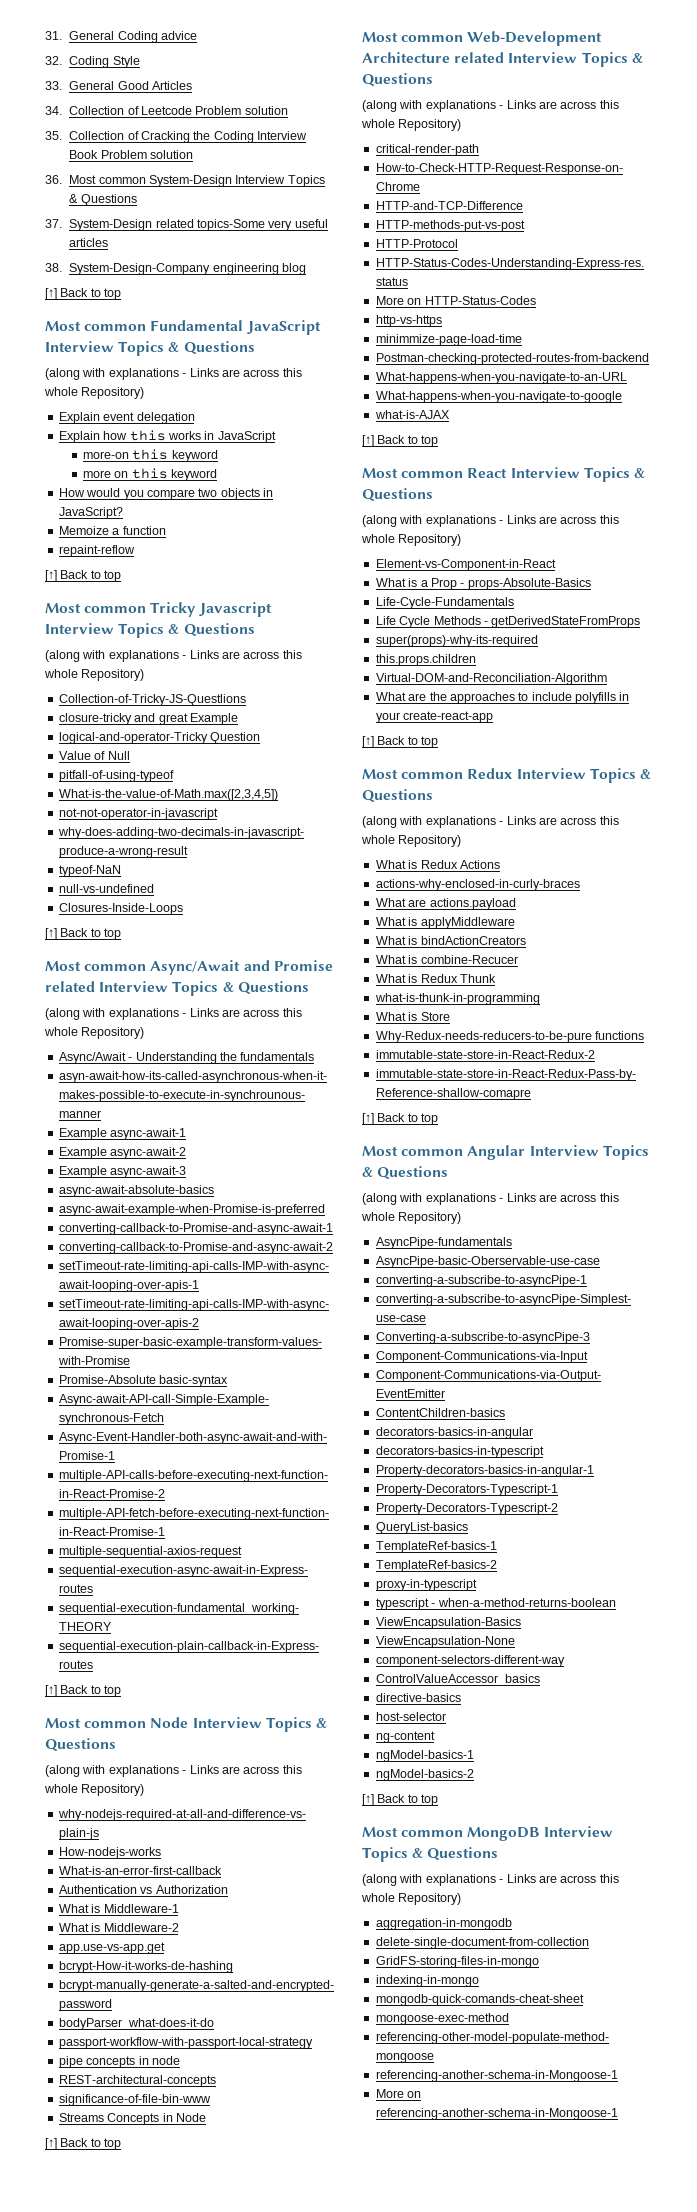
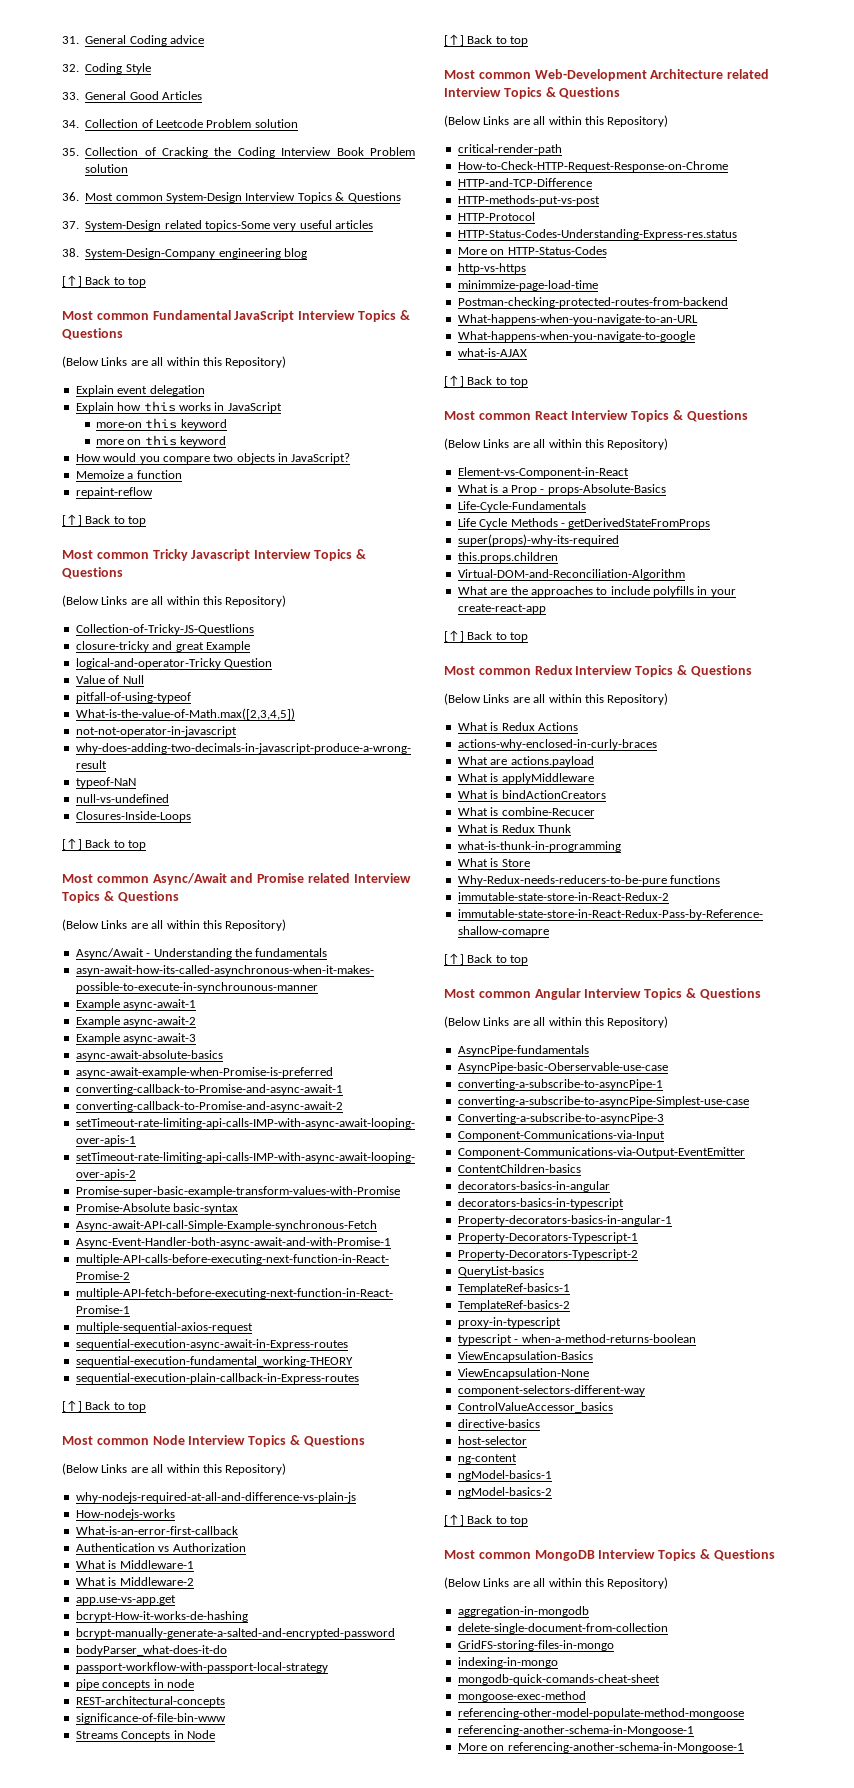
  Most common Fundamental JavaScript Interview Topics & Questions
- (along with explanations - Links are across this whole Repository)
+ (Below Links are all within this Repository)
  Most common Tricky Javascript Interview Topics & Questions
- (along with explanations - Links are across this whole Repository)
+ (Below Links are all within this Repository)
  Most common Async/Await and Promise related Interview Topics & Questions
- (along with explanations - Links are across this whole Repository)
+ (Below Links are all within this Repository)
  Most common Node Interview Topics & Questions
- (along with explanations - Links are across this whole Repository)
+ (Below Links are all within this Repository)
  Most common Web-Development Architecture related Interview Topics & Questions
- (along with explanations - Links are across this whole Repository)
+ (Below Links are all within this Repository)
  Most common React Interview Topics & Questions
- (along with explanations - Links are across this whole Repository)
+ (Below Links are all within this Repository)
  Most common Redux Interview Topics & Questions
- (along with explanations - Links are across this whole Repository)
+ (Below Links are all within this Repository)
  Most common Angular Interview Topics & Questions
- (along with explanations - Links are across this whole Repository)
+ (Below Links are all within this Repository)
  Most common MongoDB Interview Topics & Questions
- (along with explanations - Links are across this whole Repository)
+ (Below Links are all within this Repository)

